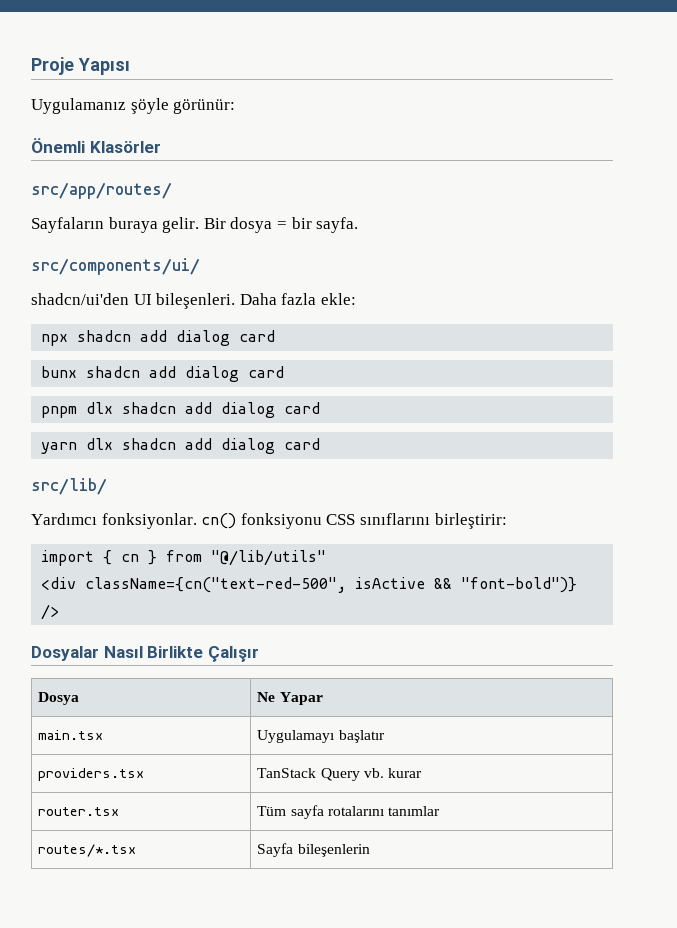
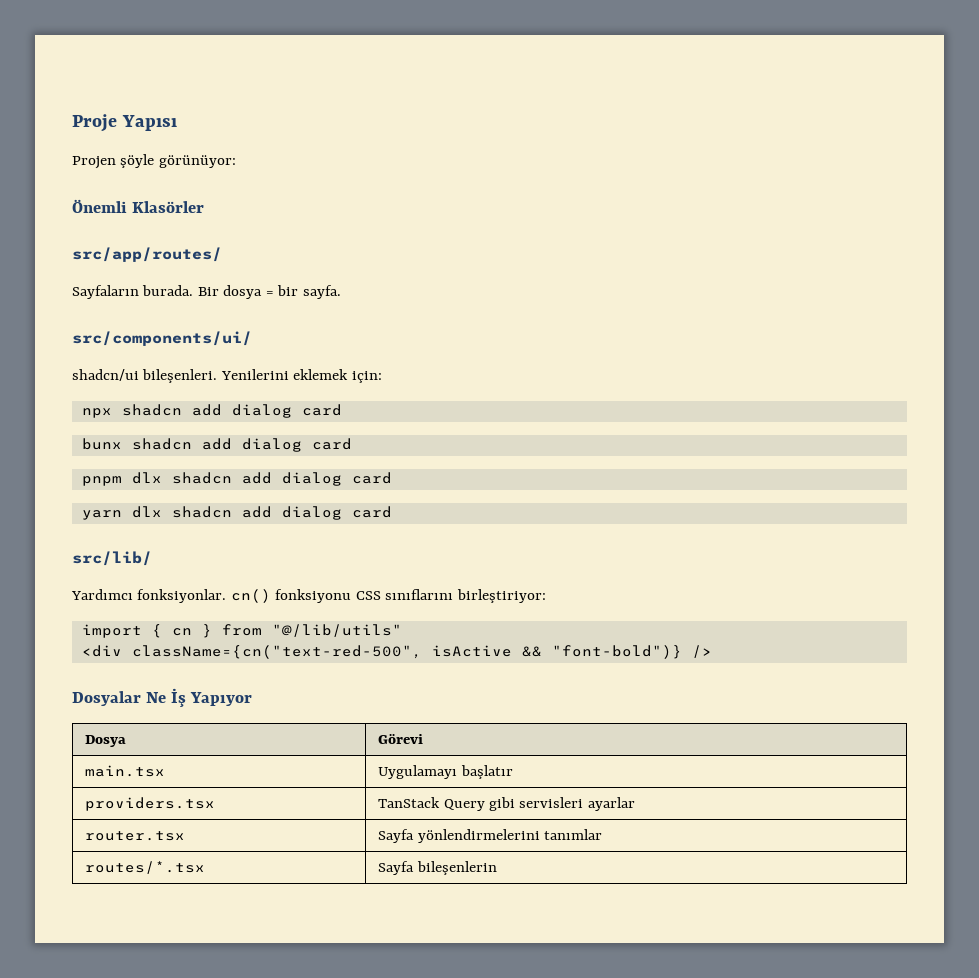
- Uygulamanız şöyle görünür:
+ Projen şöyle görünüyor:
- Sayfaların buraya gelir.
+ Sayfaların burada.
- shadcn/ui'den UI bileşenleri. Daha fazla ekle:
+ shadcn/ui bileşenleri. Yenilerini eklemek için:
- Yardımcı fonksiyonlar. cn() fonksiyonu CSS sınıflarını birleştirir:
+ Yardımcı fonksiyonlar. cn() fonksiyonu CSS sınıflarını birleştiriyor:
- Dosyalar Nasıl Birlikte Çalışır
+ Dosyalar Ne İş Yapıyor
- Dosya | Ne Yapar
+ Dosya | Görevi
- providers.tsx | TanStack Query vb. kurar
- router.tsx | Tüm sayfa rotalarını tanımlar
+ providers.tsx | TanStack Query gibi servisleri ayarlar
+ router.tsx | Sayfa yönlendirmelerini tanımlar

